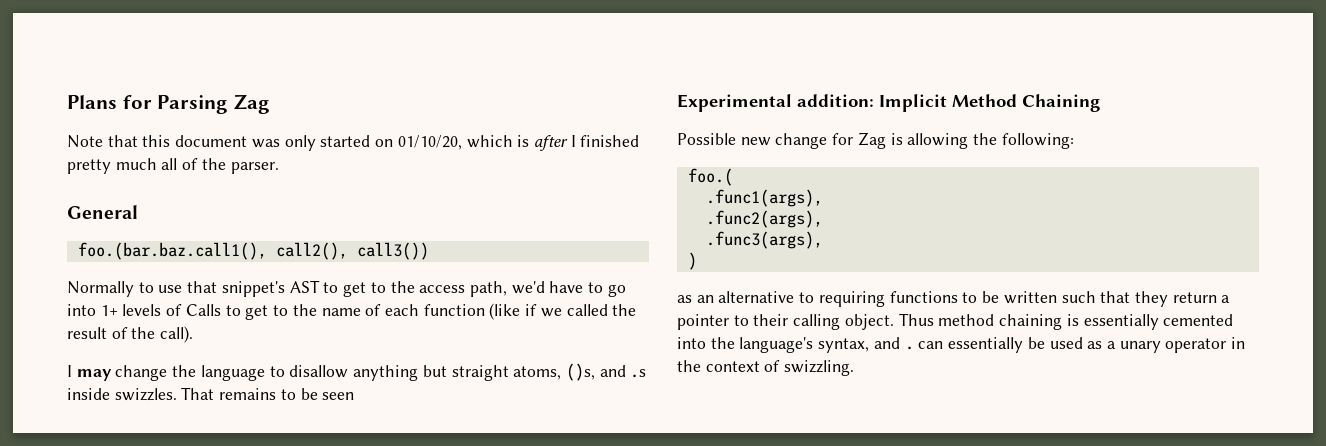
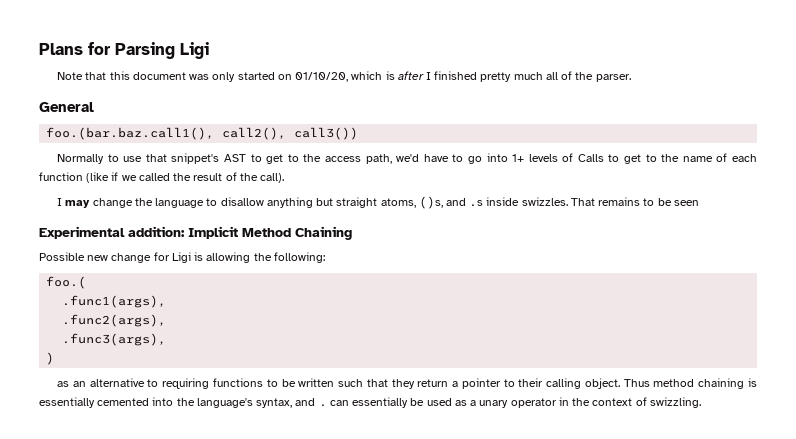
- Plans for Parsing Zag
+ Plans for Parsing Ligi
- Possible new change for Zag is allowing the following:
+ Possible new change for Ligi is allowing the following:

